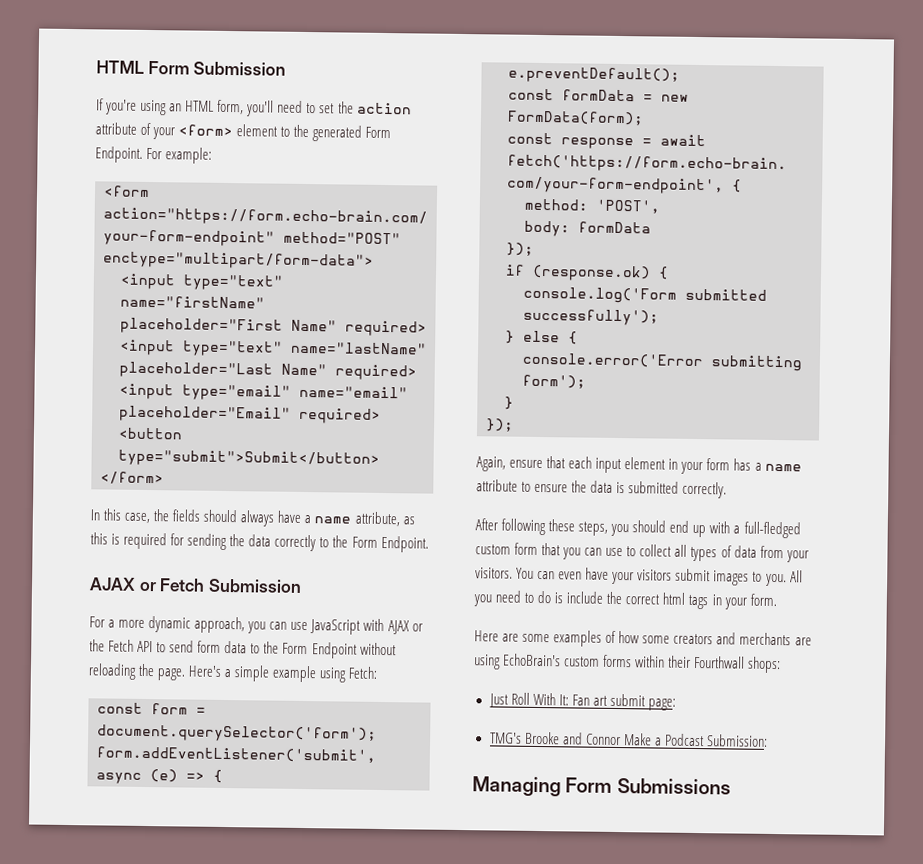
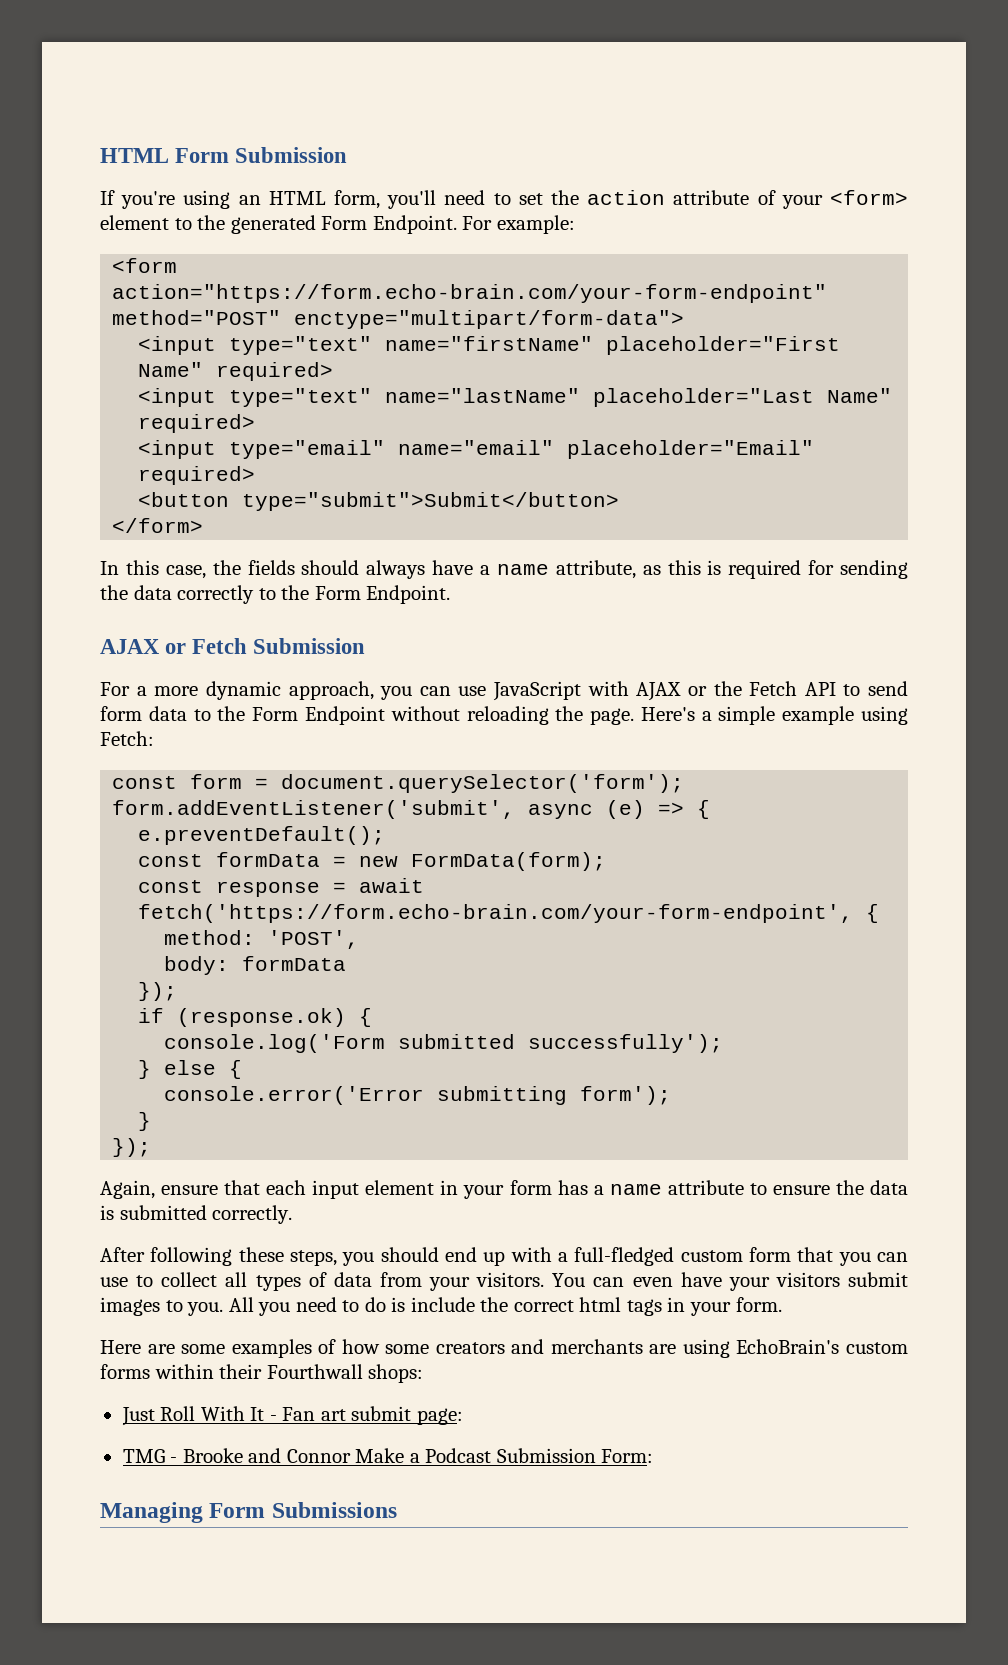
- Just Roll With It: Fan art submit page:
+ Just Roll With It - Fan art submit page:
- TMG's Brooke and Connor Make a Podcast Submission:
+ TMG - Brooke and Connor Make a Podcast Submission Form:

